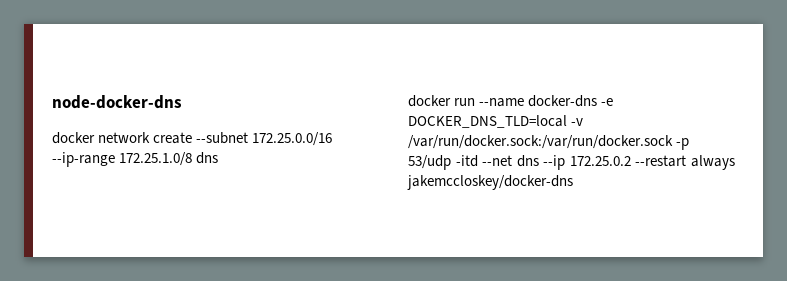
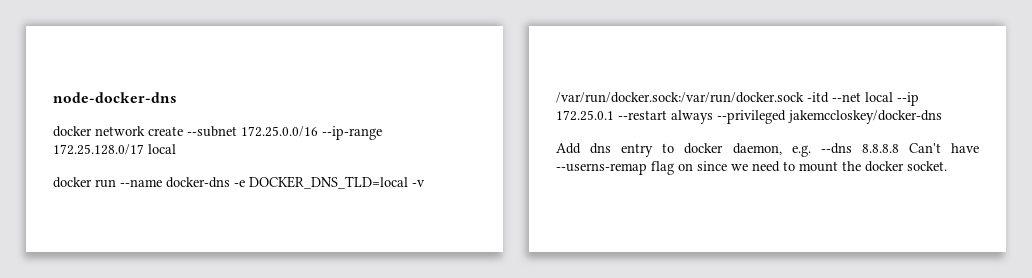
- docker network create --subnet 172.25.0.0/16 --ip-range 172.25.1.0/8 dns
+ docker network create --subnet 172.25.0.0/16 --ip-range 172.25.128.0/17 local
- docker run --name docker-dns -e DOCKER_DNS_TLD=local -v /var/run/docker.sock:/var/run/docker.sock -p 53/udp -itd --net dns --ip 172.25.0.2 --restart always jakemccloskey/docker-dns
+ docker run --name docker-dns -e DOCKER_DNS_TLD=local -v /var/run/docker.sock:/var/run/docker.sock -itd --net local --ip 172.25.0.1 --restart always --privileged jakemccloskey/docker-dns
+ Add dns entry to docker daemon, e.g. --dns 8.8.8.8 Can't have --userns-remap flag on since we need to mount the docker socket.

